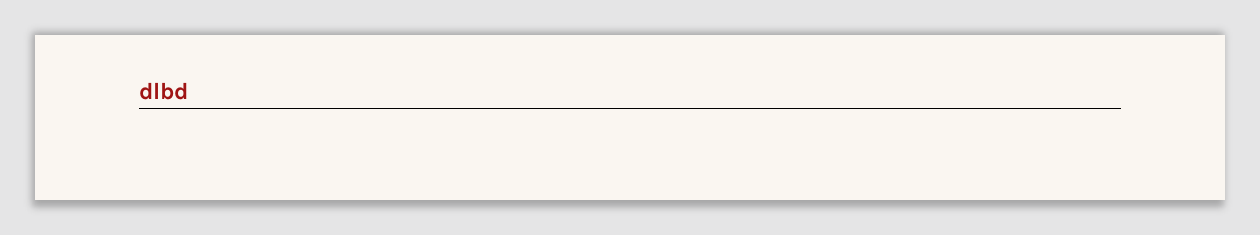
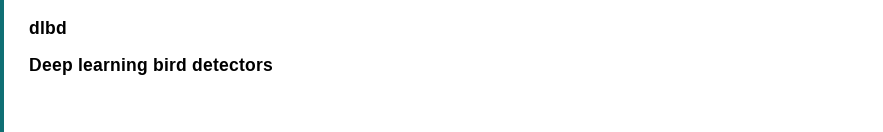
+ Deep learning bird detectors

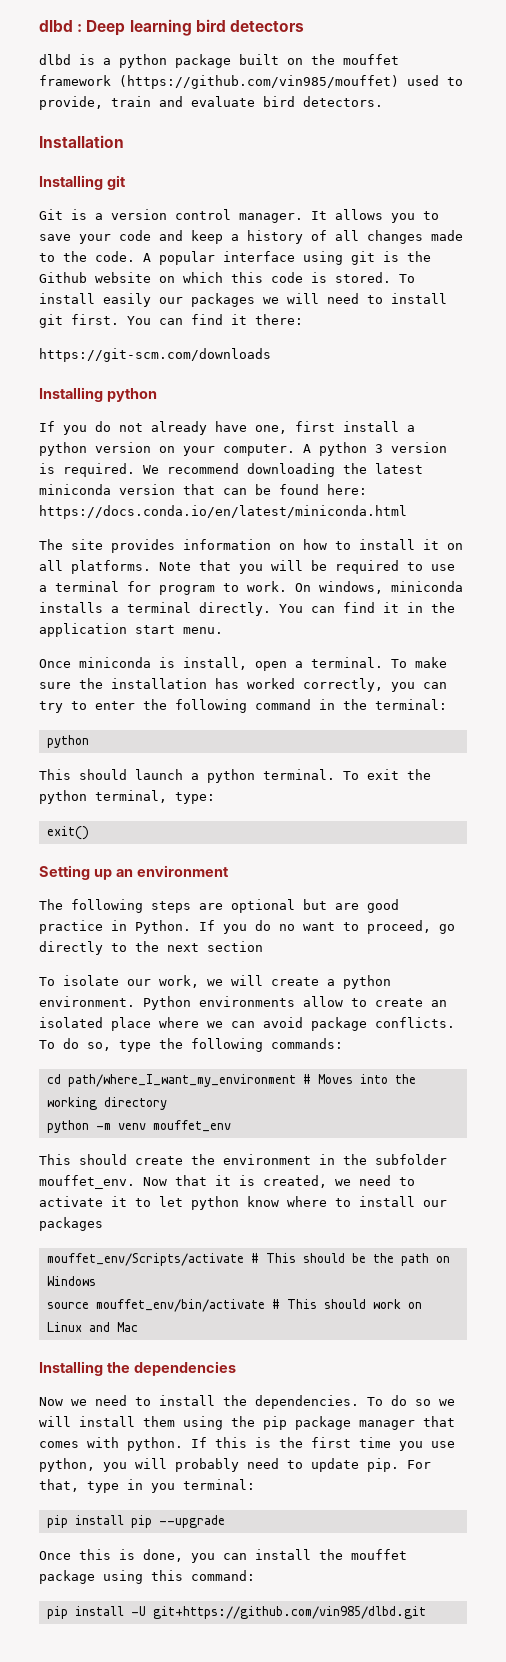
- dlbd
- Deep learning bird detectors
+ dlbd : Deep learning bird detectors
+ dlbd is a python package built on the mouffet framework (https://github.com/vin985/mouffet) used to provide, train and evaluate bird detectors.
+ Installation
+ Installing git
+ Git is a version control manager. It allows you to save your code and keep a history of all changes made to the code. A popular interface using git is the Github website on which this code is stored. To install easily our packages we will need to install git first. You can find it there:
+ https://git-scm.com/downloads
+ Installing python
+ If you do not already have one, first install a python version on your computer. A python 3 version is required. We recommend downloading the latest miniconda version that can be found here: https://docs.conda.io/en/latest/miniconda.html
+ The site provides information on how to install it on all platforms. Note that you will be required to use a terminal for program to work. On windows, miniconda installs a terminal directly. You can find it in the application start menu.
+ Once miniconda is install, open a terminal. To make sure the installation has worked correctly, you can try to enter the following command in the terminal:
+ python
+ This should launch a python terminal. To exit the python terminal, type:
+ exit()
+ Setting up an environment
+ The following steps are optional but are good practice in Python. If you do no want to proceed, go directly to the next section
+ To isolate our work, we will create a python environment. Python environments allow to create an isolated place where we can avoid package conflicts. To do so, type the following commands:
+ cd path/where_I_want_my_environment # Moves into the working directory
+ python -m venv mouffet_env
+ This should create the environment in the subfolder mouffet_env. Now that it is created, we need to activate it to let python know where to install our packages
+ mouffet_env/Scripts/activate # This should be the path on Windows
+ source mouffet_env/bin/activate # This should work on Linux and Mac
+ Installing the dependencies
+ Now we need to install the dependencies. To do so we will install them using the pip package manager that comes with python. If this is the first time you use python, you will probably need to update pip. For that, type in you terminal:
+ pip install pip --upgrade
+ Once this is done, you can install the mouffet package using this command:
+ pip install -U git+https://github.com/vin985/dlbd.git

